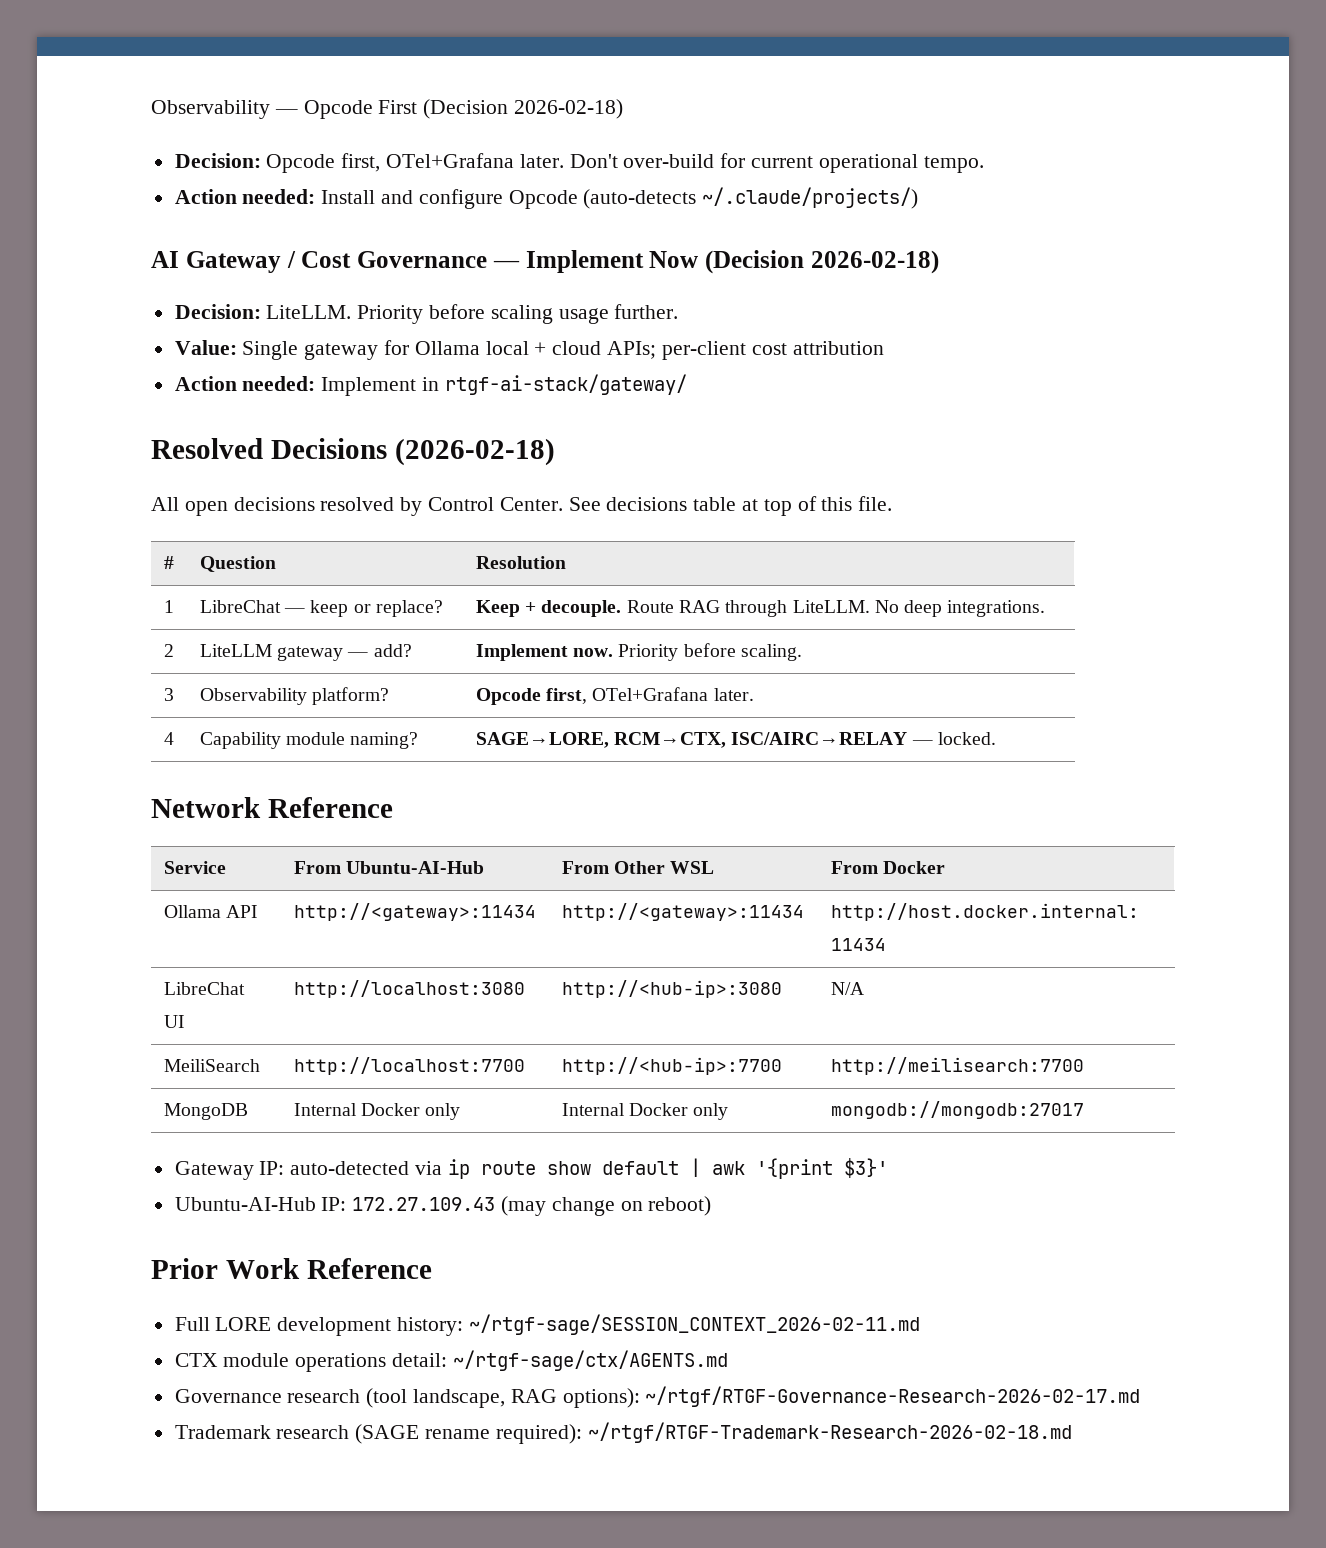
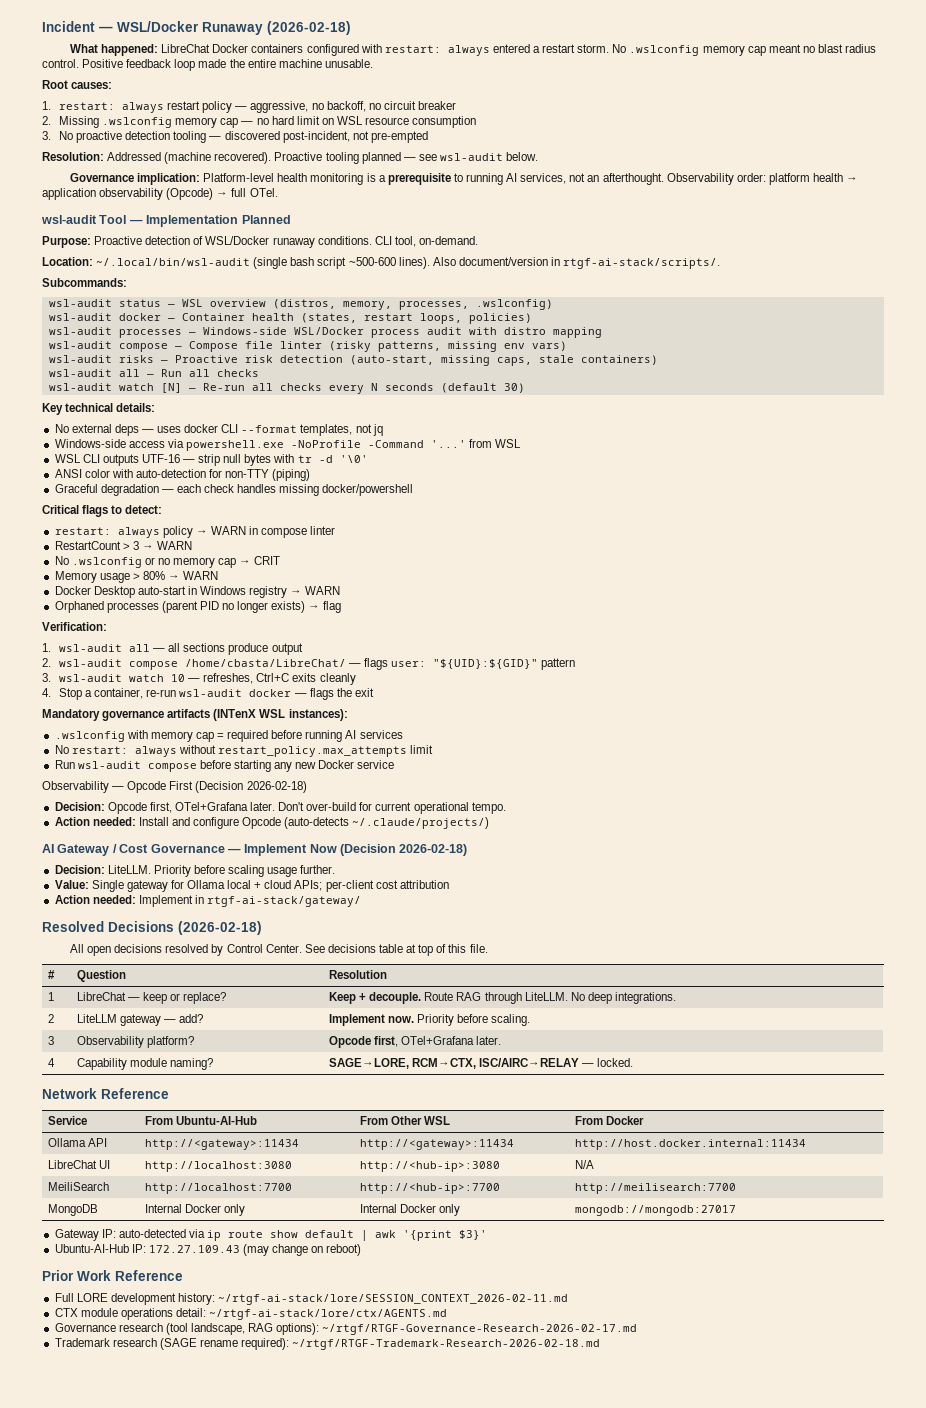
+ Incident — WSL/Docker Runaway (2026-02-18)
+ What happened: LibreChat Docker containers configured with restart: always entered a restart storm. No .wslconfig memory cap meant no blast radius control. Positive feedback loop made the entire machine unusable.
+ Root causes:
+ 1. restart: always restart policy — aggressive, no backoff, no circuit breaker
+ 2. Missing .wslconfig memory cap — no hard limit on WSL resource consumption
+ 3. No proactive detection tooling — discovered post-incident, not pre-empted
+ Resolution: Addressed (machine recovered). Proactive tooling planned — see wsl-audit below.
+ Governance implication: Platform-level health monitoring is a prerequisite to running AI services, not an afterthought. Observability order: platform health → application observability (Opcode) → full OTel.
+ wsl-audit Tool — Implementation Planned
+ Purpose: Proactive detection of WSL/Docker runaway conditions. CLI tool, on-demand.
+ Location: ~/.local/bin/wsl-audit (single bash script ~500-600 lines). Also document/version in rtgf-ai-stack/scripts/.
+ Subcommands:
+ wsl-audit status — WSL overview (distros, memory, processes, .wslconfig)
+ wsl-audit docker — Container health (states, restart loops, policies)
+ wsl-audit processes — Windows-side WSL/Docker process audit with distro mapping
+ wsl-audit compose — Compose file linter (risky patterns, missing env vars)
+ wsl-audit risks — Proactive risk detection (auto-start, missing caps, stale containers)
+ wsl-audit all — Run all checks
+ wsl-audit watch [N] — Re-run all checks every N seconds (default 30)
+ Key technical details:
+ No external deps — uses docker CLI --format templates, not jq
+ Windows-side access via powershell.exe -NoProfile -Command '...' from WSL
+ WSL CLI outputs UTF-16 — strip null bytes with tr -d '\0'
+ ANSI color with auto-detection for non-TTY (piping)
+ Graceful degradation — each check handles missing docker/powershell
+ Critical flags to detect:
+ restart: always policy → WARN in compose linter
+ RestartCount > 3 → WARN
+ No .wslconfig or no memory cap → CRIT
+ Memory usage > 80% → WARN
+ Docker Desktop auto-start in Windows registry → WARN
+ Orphaned processes (parent PID no longer exists) → flag
+ Verification:
+ 1. wsl-audit all — all sections produce output
+ 2. wsl-audit compose /home/cbasta/LibreChat/ — flags user: "${UID}:${GID}" pattern
+ 3. wsl-audit watch 10 — refreshes, Ctrl+C exits cleanly
+ 4. Stop a container, re-run wsl-audit docker — flags the exit
+ Mandatory governance artifacts (INTenX WSL instances):
+ .wslconfig with memory cap = required before running AI services
+ No restart: always without restart_policy.max_attempts limit
+ Run wsl-audit compose before starting any new Docker service
- Full LORE development history: ~/rtgf-sage/SESSION_CONTEXT_2026-02-11.md
+ Full LORE development history: ~/rtgf-ai-stack/lore/SESSION_CONTEXT_2026-02-11.md
- CTX module operations detail: ~/rtgf-sage/ctx/AGENTS.md
+ CTX module operations detail: ~/rtgf-ai-stack/lore/ctx/AGENTS.md

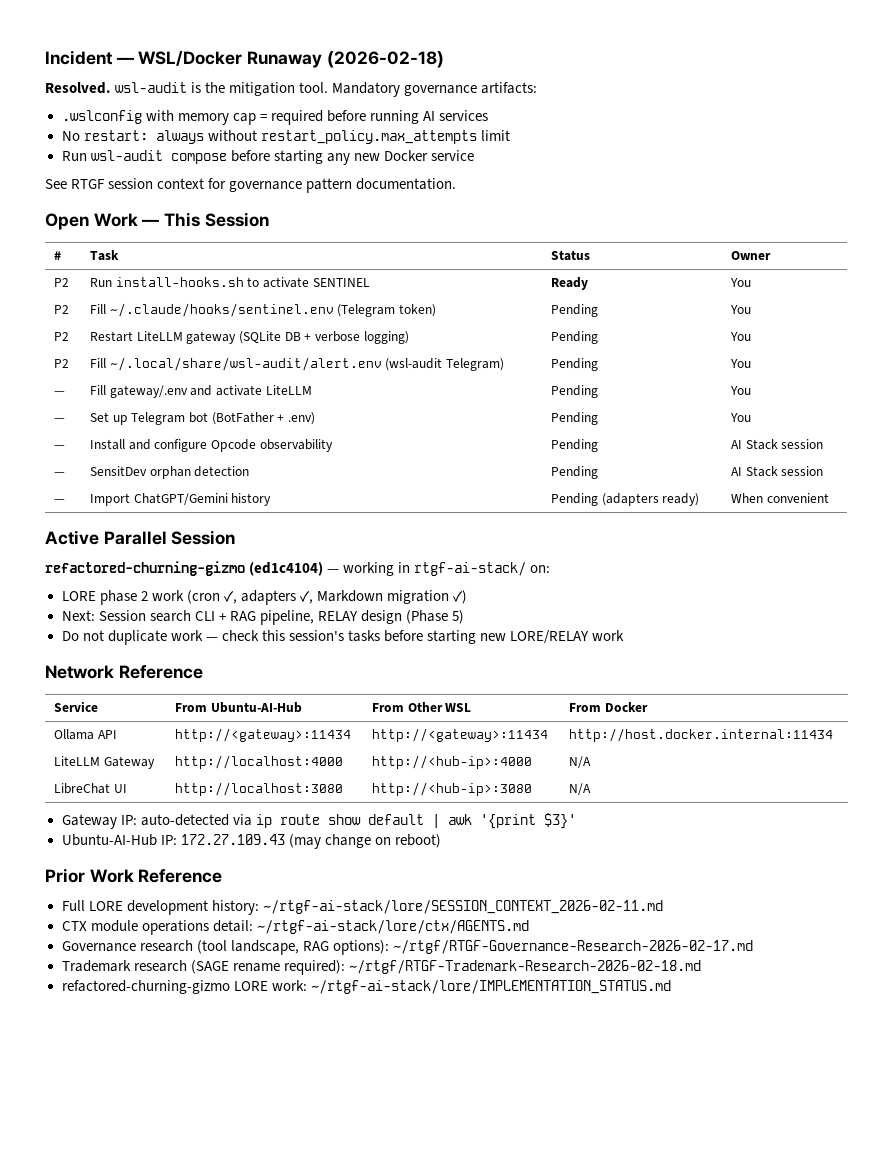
- What happened: LibreChat Docker containers configured with restart: always entered a restart storm. No .wslconfig memory cap meant no blast radius control. Positive feedback loop made the entire machine unusable.
- Root causes:
- 1. restart: always restart policy — aggressive, no backoff, no circuit breaker
- 2. Missing .wslconfig memory cap — no hard limit on WSL resource consumption
- 3. No proactive detection tooling — discovered post-incident, not pre-empted
- Resolution: Addressed (machine recovered). Proactive tooling planned — see wsl-audit below.
- Governance implication: Platform-level health monitoring is a prerequisite to running AI services, not an afterthought. Observability order: platform health → application observability (Opcode) → full OTel.
- wsl-audit Tool — Implementation Planned
- Purpose: Proactive detection of WSL/Docker runaway conditions. CLI tool, on-demand.
- Location: ~/.local/bin/wsl-audit (single bash script ~500-600 lines). Also document/version in rtgf-ai-stack/scripts/.
- Subcommands:
- wsl-audit status — WSL overview (distros, memory, processes, .wslconfig)
- wsl-audit docker — Container health (states, restart loops, policies)
- wsl-audit processes — Windows-side WSL/Docker process audit with distro mapping
- wsl-audit compose — Compose file linter (risky patterns, missing env vars)
- wsl-audit risks — Proactive risk detection (auto-start, missing caps, stale containers)
- wsl-audit all — Run all checks
- wsl-audit watch [N] — Re-run all checks every N seconds (default 30)
- Key technical details:
- No external deps — uses docker CLI --format templates, not jq
- Windows-side access via powershell.exe -NoProfile -Command '...' from WSL
- WSL CLI outputs UTF-16 — strip null bytes with tr -d '\0'
- ANSI color with auto-detection for non-TTY (piping)
- Graceful degradation — each check handles missing docker/powershell
- Critical flags to detect:
- restart: always policy → WARN in compose linter
- RestartCount > 3 → WARN
- No .wslconfig or no memory cap → CRIT
- Memory usage > 80% → WARN
- Docker Desktop auto-start in Windows registry → WARN
- Orphaned processes (parent PID no longer exists) → flag
- Verification:
- 1. wsl-audit all — all sections produce output
- 2. wsl-audit compose /home/cbasta/LibreChat/ — flags user: "${UID}:${GID}" pattern
- 3. wsl-audit watch 10 — refreshes, Ctrl+C exits cleanly
- 4. Stop a container, re-run wsl-audit docker — flags the exit
- Mandatory governance artifacts (INTenX WSL instances):
+ Resolved. wsl-audit is the mitigation tool. Mandatory governance artifacts:
- Observability — Opcode First (Decision 2026-02-18)
- Decision: Opcode first, OTel+Grafana later. Don't over-build for current operational tempo.
- Action needed: Install and configure Opcode (auto-detects ~/.claude/projects/)
- AI Gateway / Cost Governance — Implement Now (Decision 2026-02-18)
- Decision: LiteLLM. Priority before scaling usage further.
- Value: Single gateway for Ollama local + cloud APIs; per-client cost attribution
- Action needed: Implement in rtgf-ai-stack/gateway/
- Resolved Decisions (2026-02-18)
- All open decisions resolved by Control Center. See decisions table at top of this file.
- # | Question | Resolution
- 1 | LibreChat — keep or replace? | Keep + decouple. Route RAG through LiteLLM. No deep integrations.
- 2 | LiteLLM gateway — add? | Implement now. Priority before scaling.
- 3 | Observability platform? | Opcode first, OTel+Grafana later.
- 4 | Capability module naming? | SAGE→LORE, RCM→CTX, ISC/AIRC→RELAY — locked.
+ See RTGF session context for governance pattern documentation.
+ Open Work — This Session
+ # | Task | Status | Owner
+ P2 | Run install-hooks.sh to activate SENTINEL | Ready | You
+ P2 | Fill ~/.claude/hooks/sentinel.env (Telegram token) | Pending | You
+ P2 | Restart LiteLLM gateway (SQLite DB + verbose logging) | Pending | You
+ P2 | Fill ~/.local/share/wsl-audit/alert.env (wsl-audit Telegram) | Pending | You
+ — | Fill gateway/.env and activate LiteLLM | Pending | You
+ — | Set up Telegram bot (BotFather + .env) | Pending | You
+ — | Install and configure Opcode observability | Pending | AI Stack session
+ — | SensitDev orphan detection | Pending | AI Stack session
+ — | Import ChatGPT/Gemini history | Pending (adapters ready) | When convenient
+ Active Parallel Session
+ refactored-churning-gizmo (ed1c4104) — working in rtgf-ai-stack/ on:
+ LORE phase 2 work (cron ✓, adapters ✓, Markdown migration ✓)
+ Next: Session search CLI + RAG pipeline, RELAY design (Phase 5)
+ Do not duplicate work — check this session's tasks before starting new LORE/RELAY work
+ LiteLLM Gateway | http://localhost:4000 | http://<hub-ip>:4000 | N/A
- MeiliSearch | http://localhost:7700 | http://<hub-ip>:7700 | http://meilisearch:7700
- MongoDB | Internal Docker only | Internal Docker only | mongodb://mongodb:27017
+ refactored-churning-gizmo LORE work: ~/rtgf-ai-stack/lore/IMPLEMENTATION_STATUS.md

